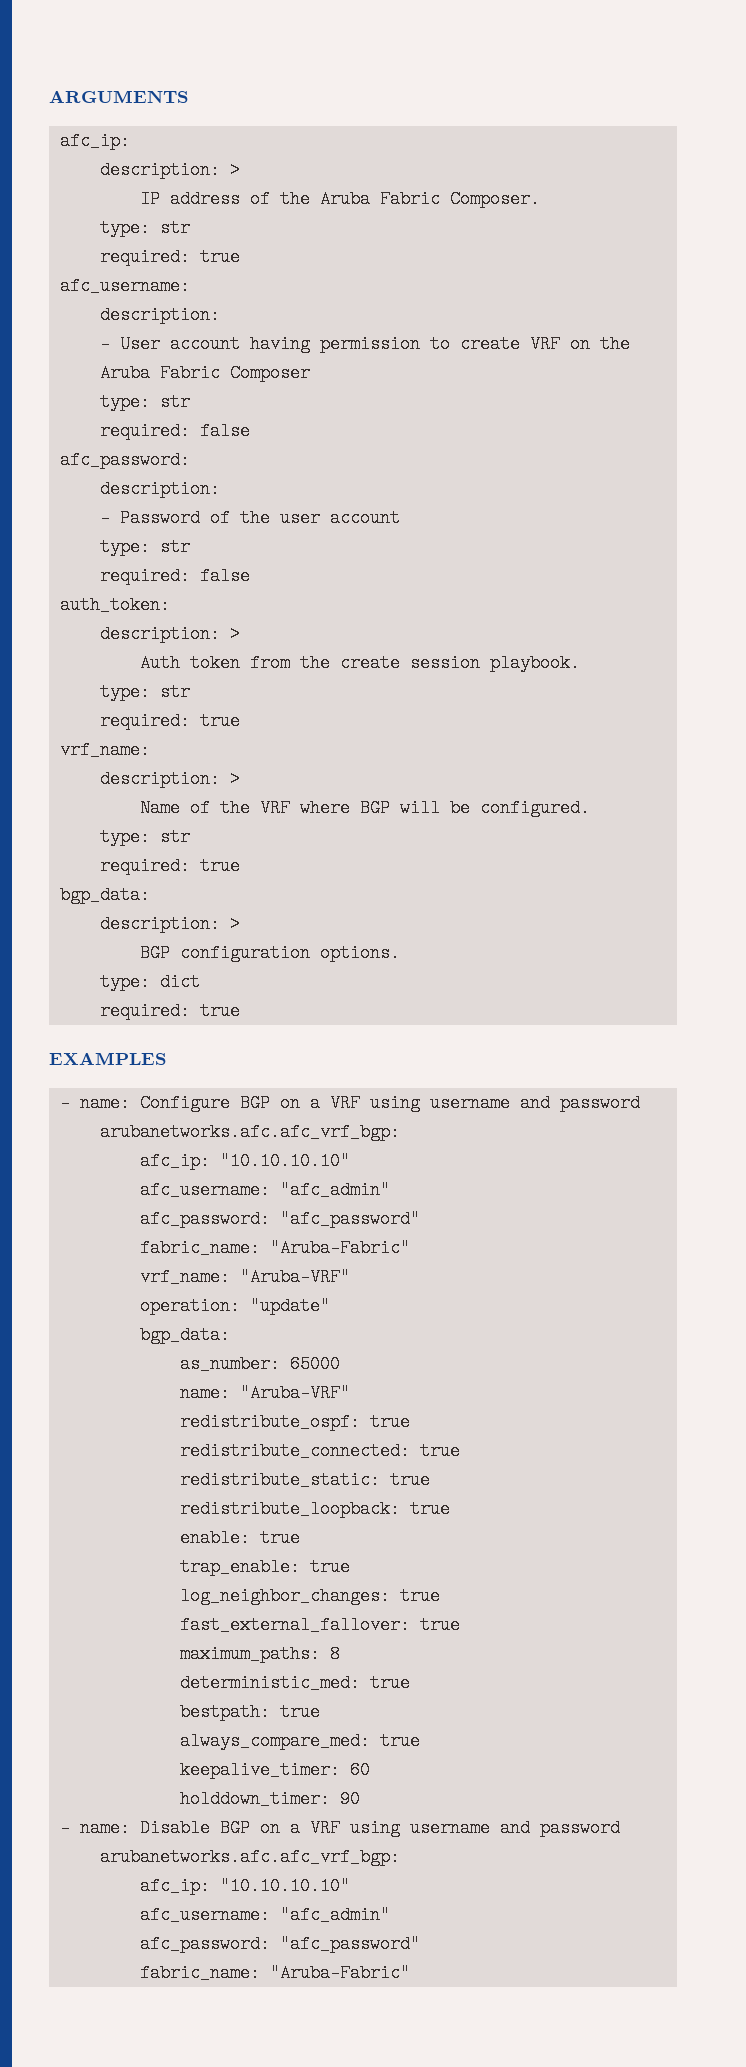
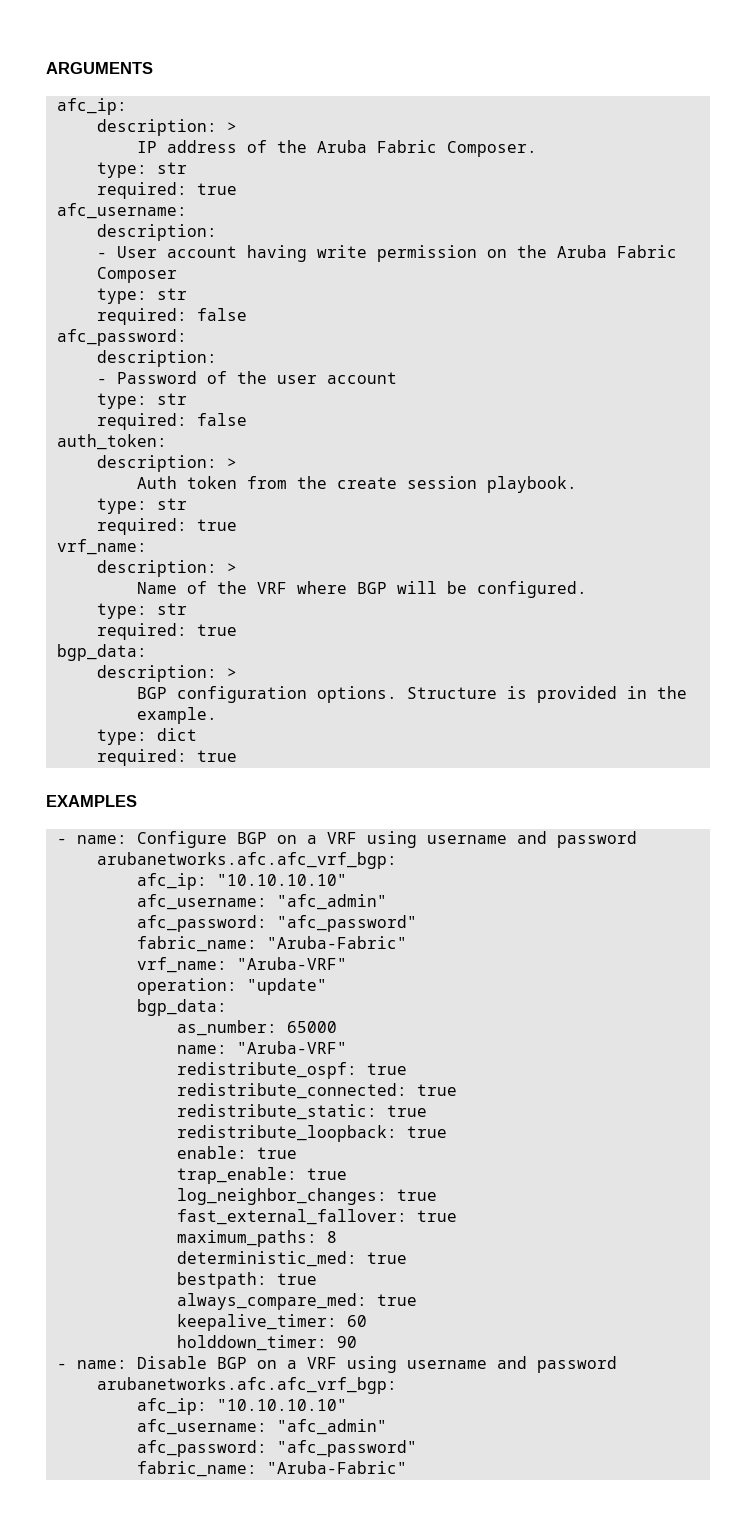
- - User account having permission to create VRF on the Aruba Fabric Composer
+ - User account having write permission on the Aruba Fabric Composer
+ Structure is provided in the example.

